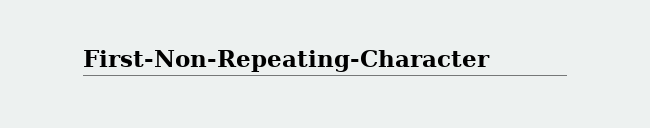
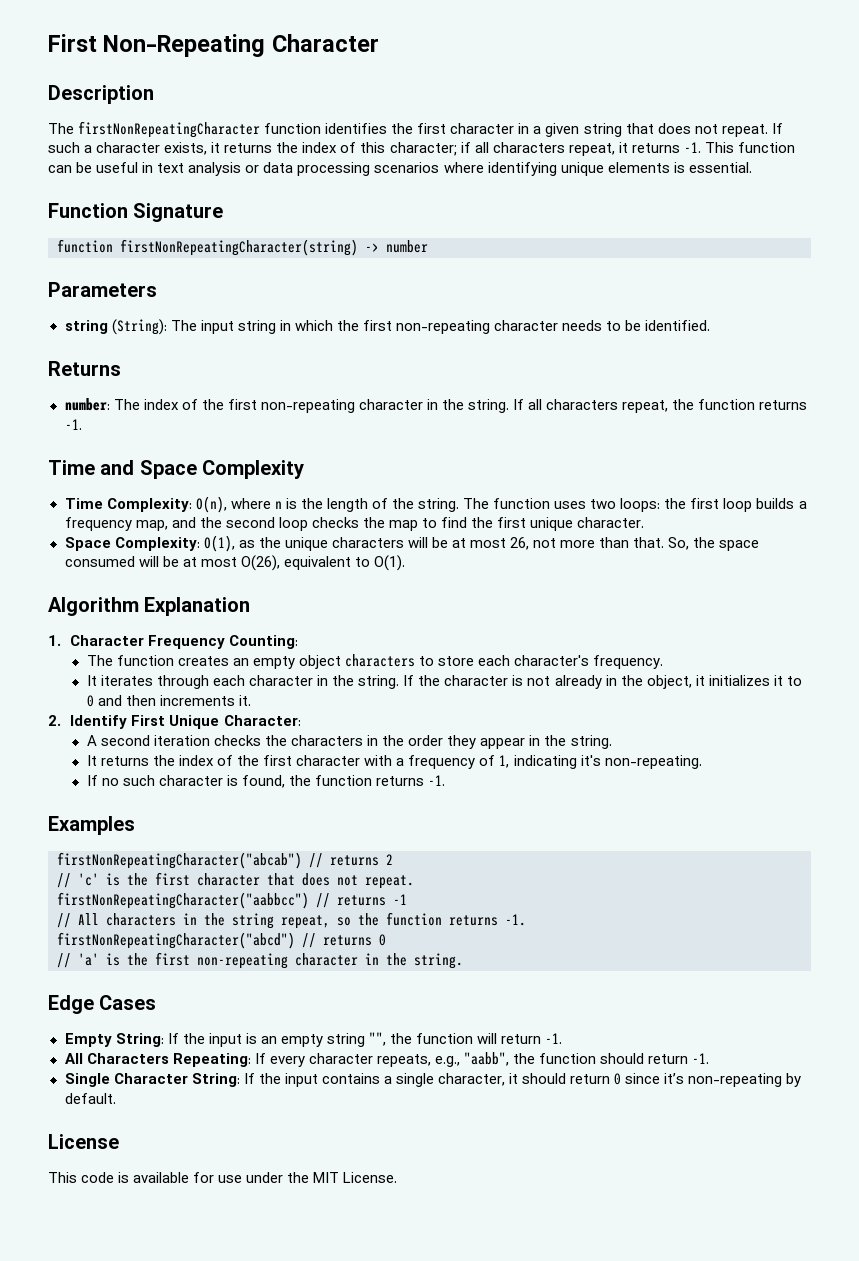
- First-Non-Repeating-Character
+ First Non-Repeating Character
+ Description
+ The firstNonRepeatingCharacter function identifies the first character in a given string that does not repeat. If such a character exists, it returns the index of this character; if all characters repeat, it returns -1. This function can be useful in text analysis or data processing scenarios where identifying unique elements is essential.
+ Function Signature
+ function firstNonRepeatingCharacter(string) -> number
+ Parameters
+ string (String): The input string in which the first non-repeating character needs to be identified.
+ Returns
+ number: The index of the first non-repeating character in the string. If all characters repeat, the function returns -1.
+ Time and Space Complexity
+ Time Complexity: O(n), where n is the length of the string. The function uses two loops: the first loop builds a frequency map, and the second loop checks the map to find the first unique character.
+ Space Complexity: O(1), as the unique characters will be at most 26, not more than that. So, the space consumed will be at most O(26), equivalent to O(1).
+ Algorithm Explanation
+ 1. Character Frequency Counting:
+ The function creates an empty object characters to store each character's frequency.
+ It iterates through each character in the string. If the character is not already in the object, it initializes it to 0 and then increments it.
+ 2. Identify First Unique Character:
+ A second iteration checks the characters in the order they appear in the string.
+ It returns the index of the first character with a frequency of 1, indicating it's non-repeating.
+ If no such character is found, the function returns -1.
+ Examples
+ firstNonRepeatingCharacter("abcab") // returns 2
+ // 'c' is the first character that does not repeat.
+ firstNonRepeatingCharacter("aabbcc") // returns -1
+ // All characters in the string repeat, so the function returns -1.
+ firstNonRepeatingCharacter("abcd") // returns 0
+ // 'a' is the first non-repeating character in the string.
+ Edge Cases
+ Empty String: If the input is an empty string "", the function will return -1.
+ All Characters Repeating: If every character repeats, e.g., "aabb", the function should return -1.
+ Single Character String: If the input contains a single character, it should return 0 since it’s non-repeating by default.
+ License
+ This code is available for use under the MIT License.

